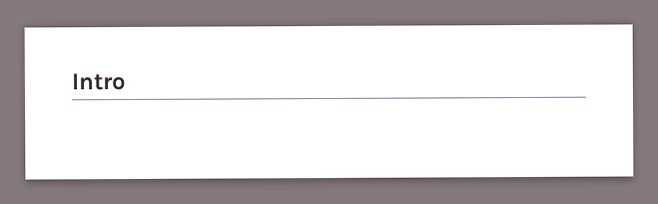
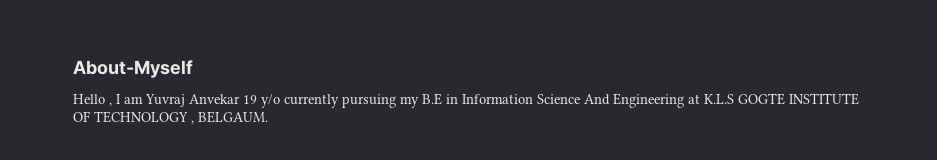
- Intro
+ About-Myself
+ Hello , I am Yuvraj Anvekar 19 y/o currently pursuing my B.E in Information Science And Engineering at K.L.S GOGTE INSTITUTE OF TECHNOLOGY , BELGAUM.

